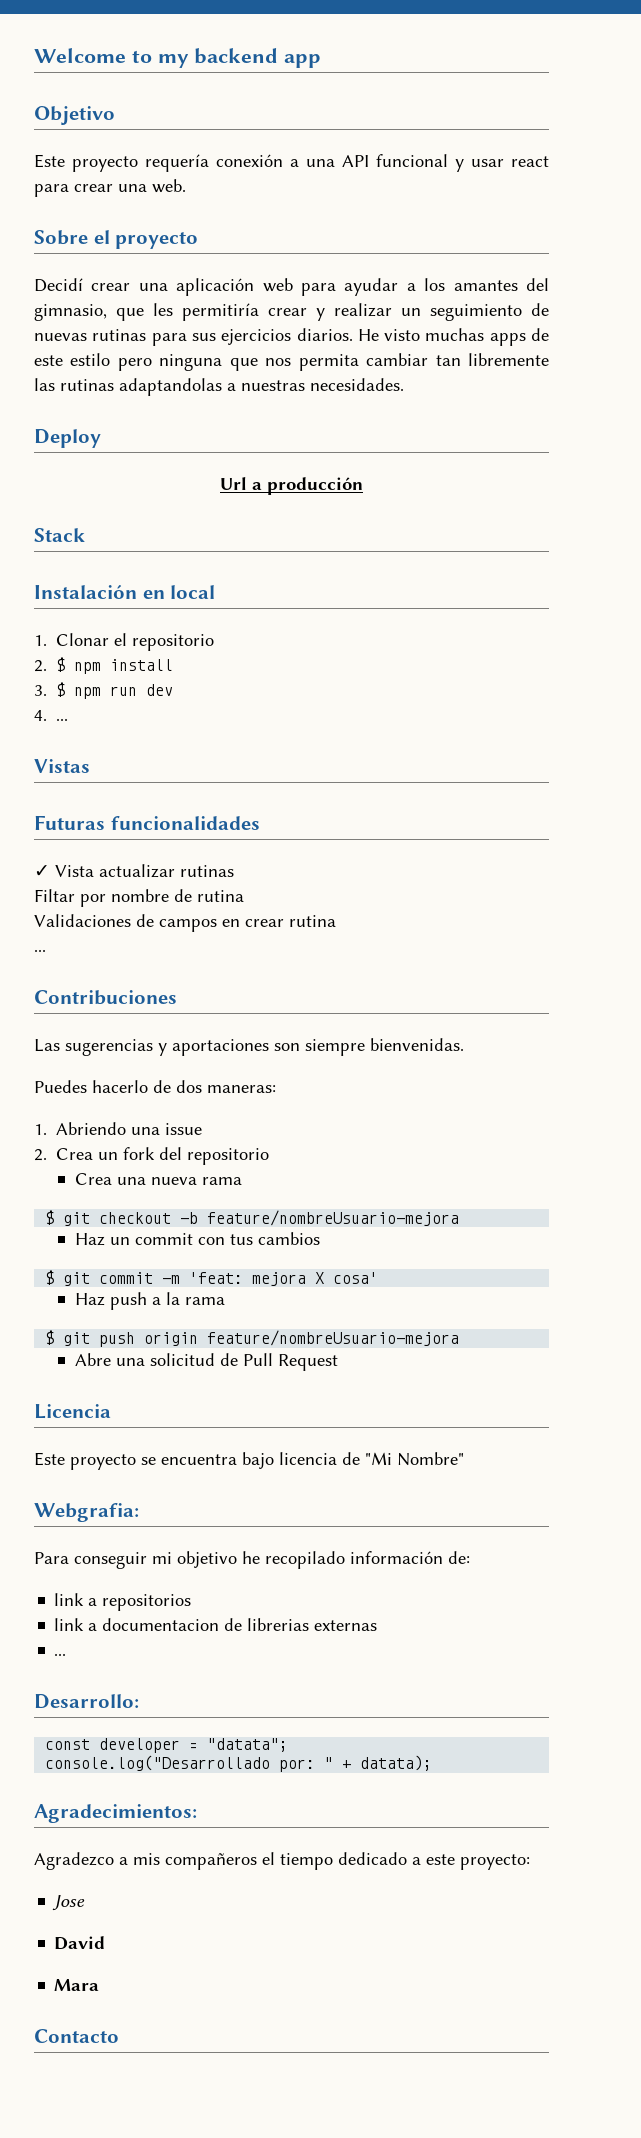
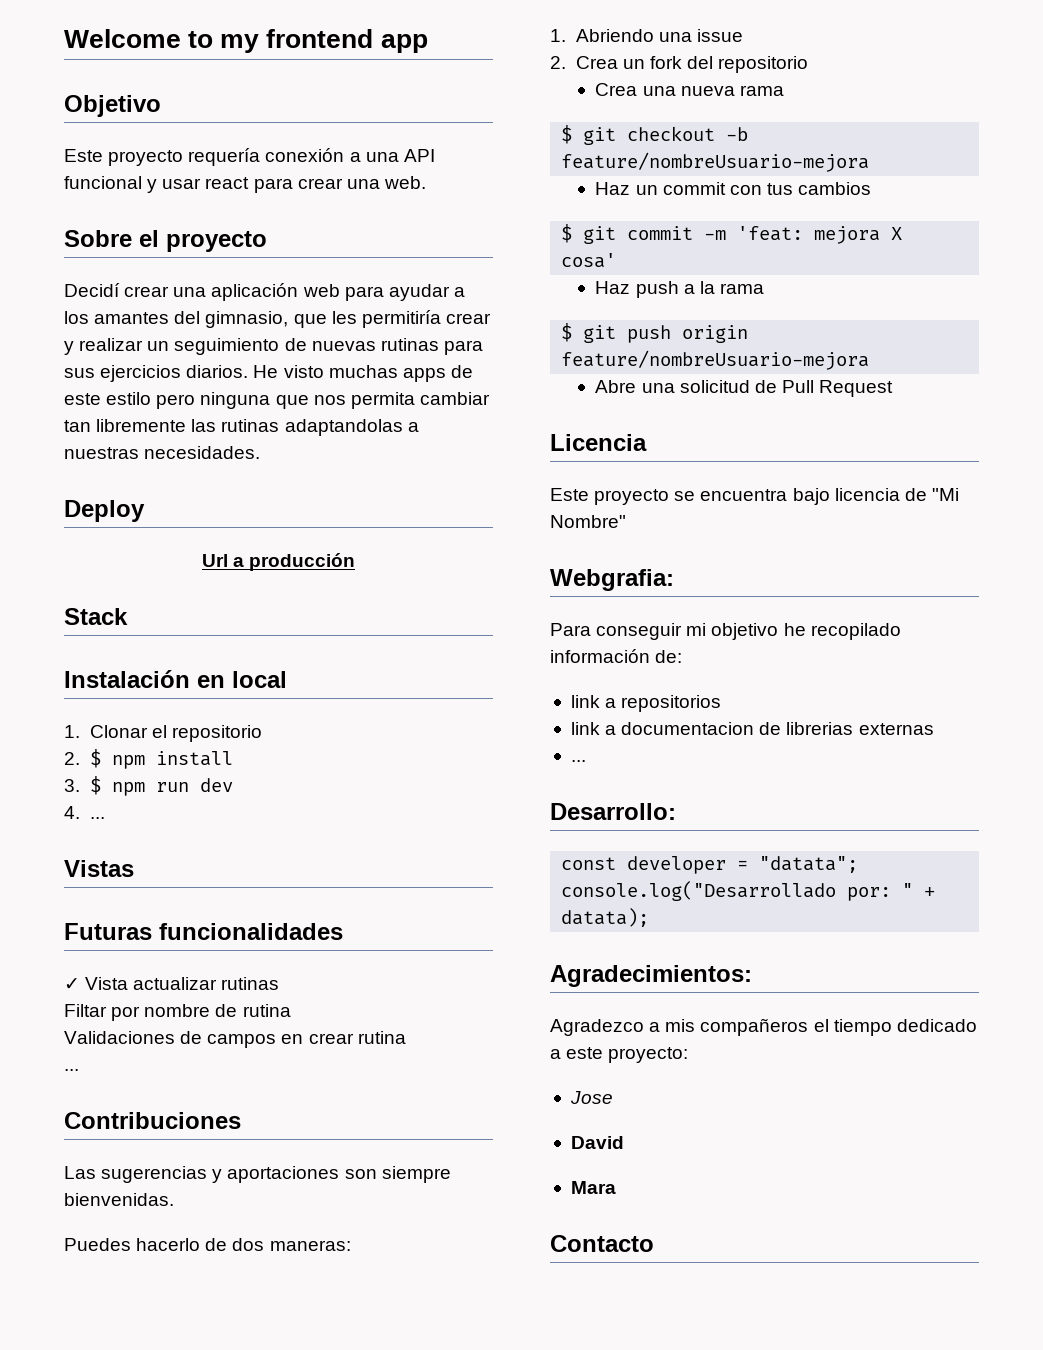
- Welcome to my backend app
+ Welcome to my frontend app

